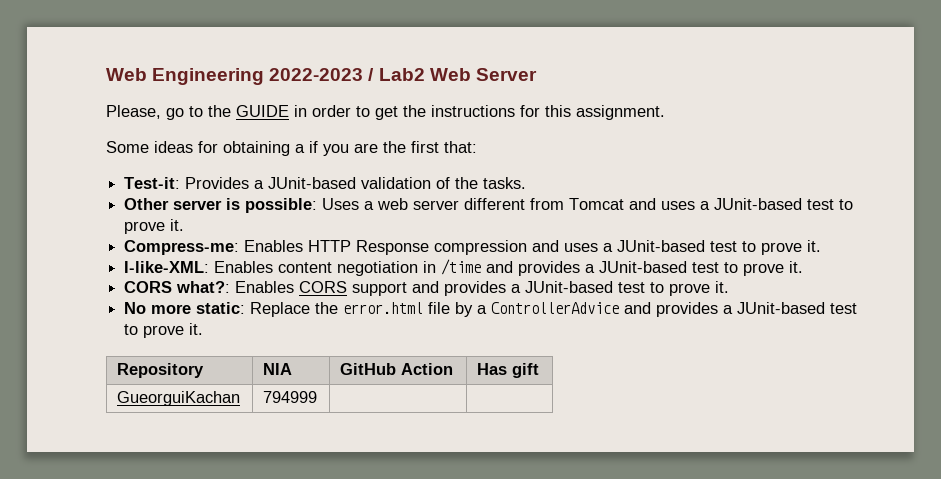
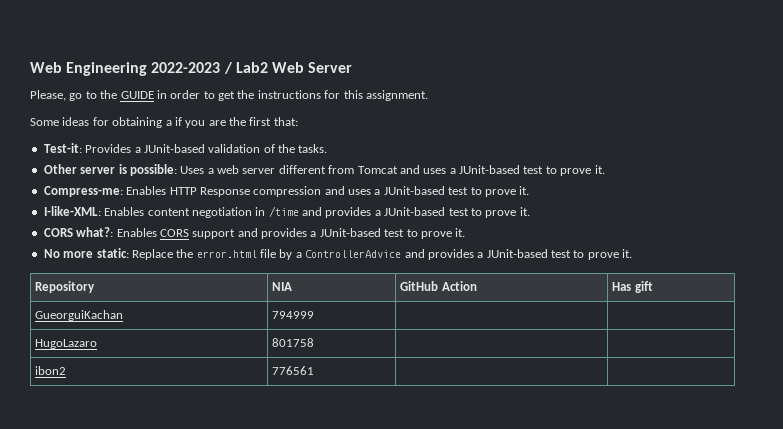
+ HugoLazaro | 801758 | |
+ ibon2 | 776561 | |

